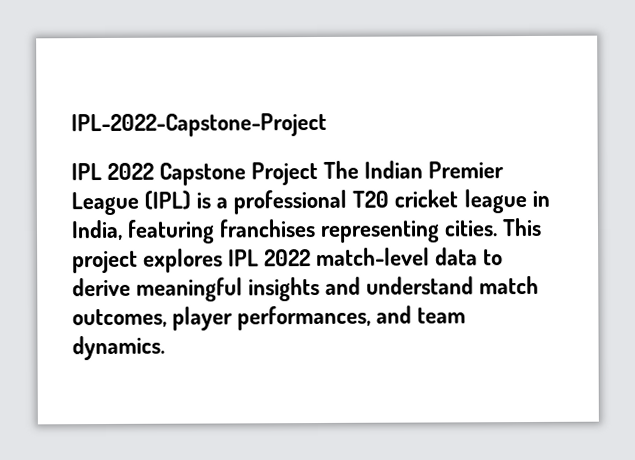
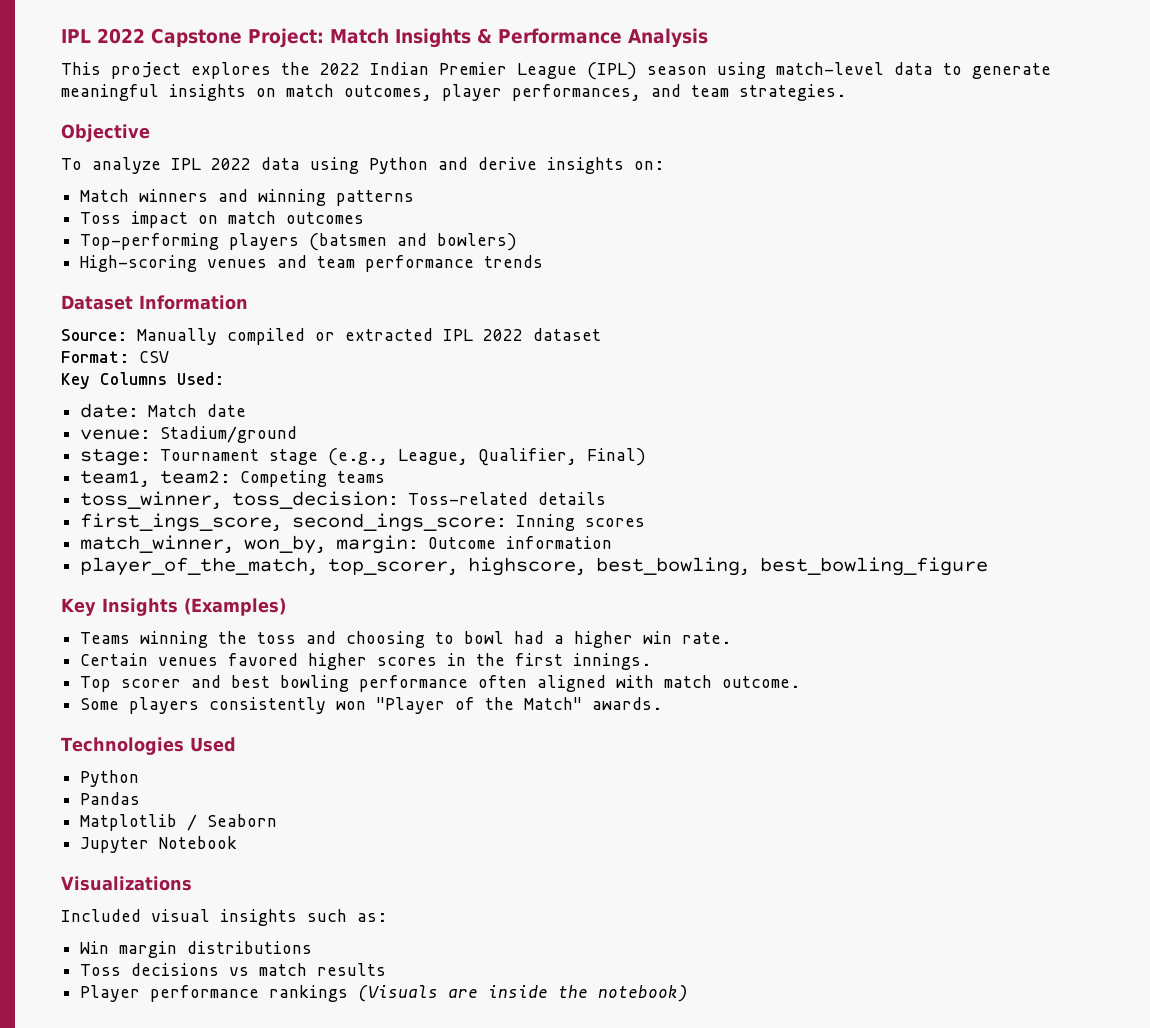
- IPL-2022-Capstone-Project
- IPL 2022 Capstone Project The Indian Premier League (IPL) is a professional T20 cricket league in India, featuring franchises representing cities. This project explores IPL 2022 match-level data to derive meaningful insights and understand match outcomes, player performances, and team dynamics.
+ IPL 2022 Capstone Project: Match Insights & Performance Analysis
+ This project explores the 2022 Indian Premier League (IPL) season using match-level data to generate meaningful insights on match outcomes, player performances, and team strategies.
+ Objective
+ To analyze IPL 2022 data using Python and derive insights on:
+ Match winners and winning patterns
+ Toss impact on match outcomes
+ Top-performing players (batsmen and bowlers)
+ High-scoring venues and team performance trends
+ Dataset Information
+ Source: Manually compiled or extracted IPL 2022 dataset
+ Format: CSV
+ Key Columns Used:
+ date: Match date
+ venue: Stadium/ground
+ stage: Tournament stage (e.g., League, Qualifier, Final)
+ team1, team2: Competing teams
+ toss_winner, toss_decision: Toss-related details
+ first_ings_score, second_ings_score: Inning scores
+ match_winner, won_by, margin: Outcome information
+ player_of_the_match, top_scorer, highscore, best_bowling, best_bowling_figure
+ Key Insights (Examples)
+ Teams winning the toss and choosing to bowl had a higher win rate.
+ Certain venues favored higher scores in the first innings.
+ Top scorer and best bowling performance often aligned with match outcome.
+ Some players consistently won "Player of the Match" awards.
+ Technologies Used
+ Python
+ Pandas
+ Matplotlib / Seaborn
+ Jupyter Notebook
+ Visualizations
+ Included visual insights such as:
+ Win margin distributions
+ Toss decisions vs match results
+ Player performance rankings (Visuals are inside the notebook)

